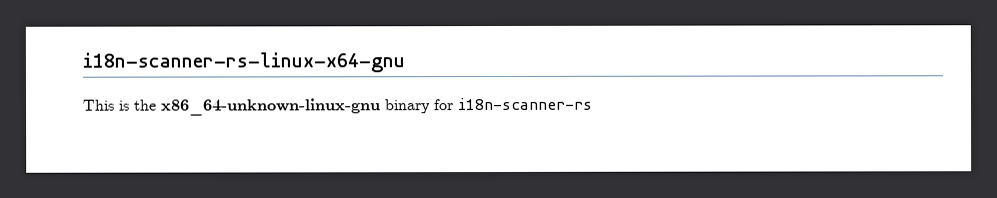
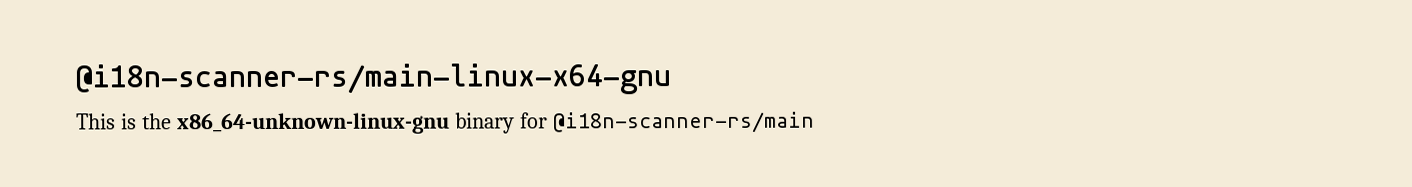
- i18n-scanner-rs-linux-x64-gnu
+ @i18n-scanner-rs/main-linux-x64-gnu
- This is the x86_64-unknown-linux-gnu binary for i18n-scanner-rs
+ This is the x86_64-unknown-linux-gnu binary for @i18n-scanner-rs/main

